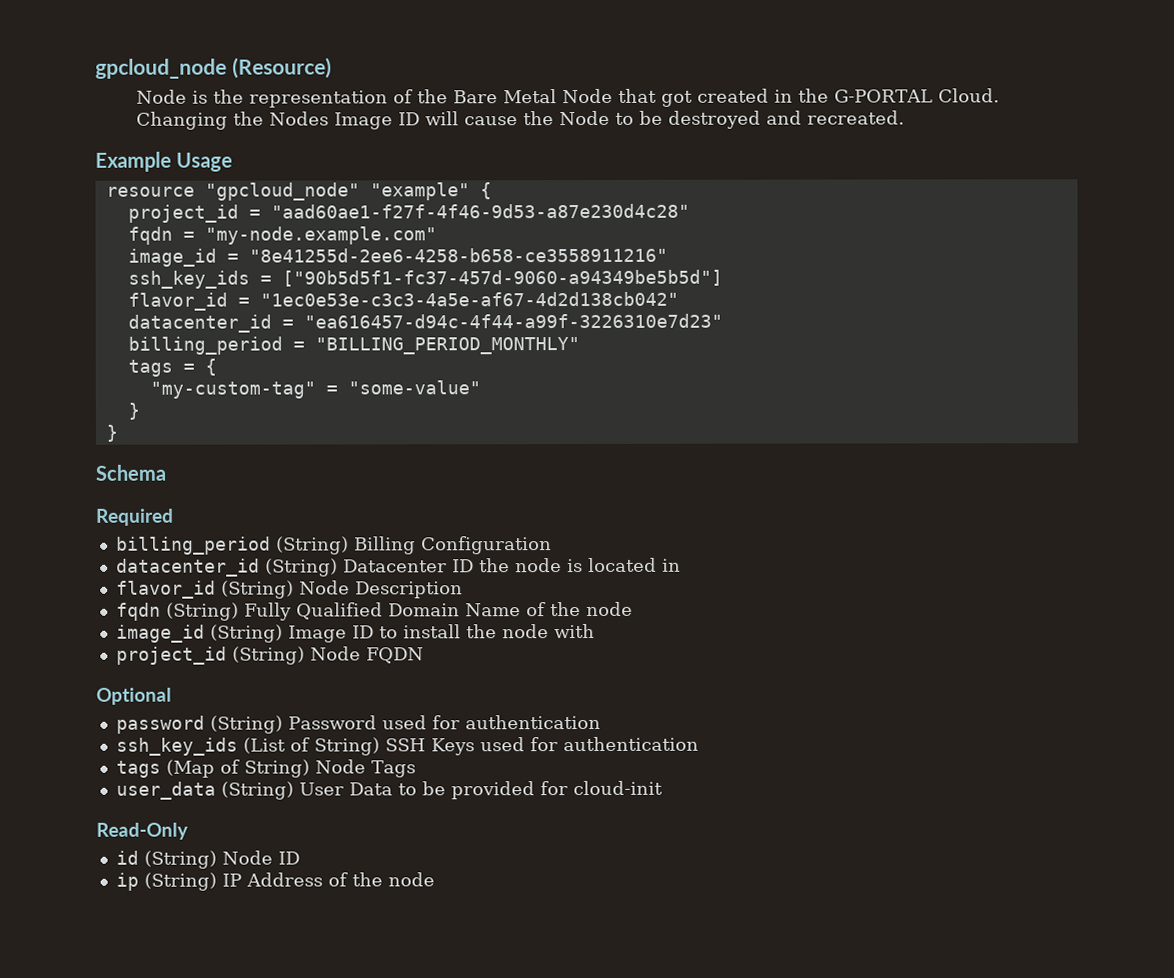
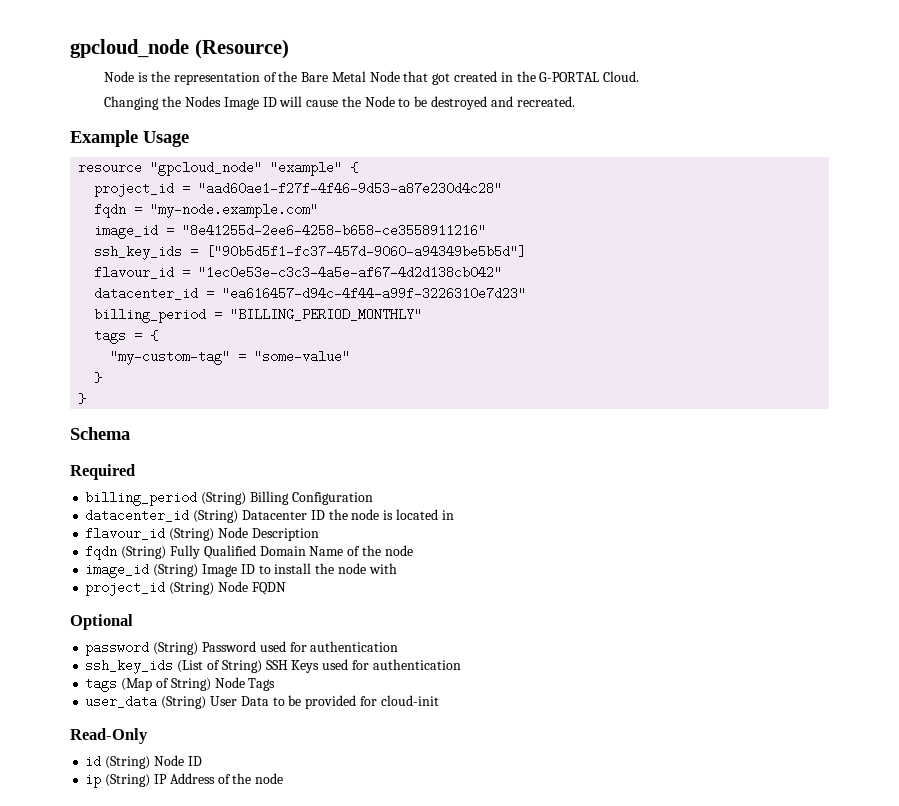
- flavor_id = "1ec0e53e-c3c3-4a5e-af67-4d2d138cb042"
+ flavour_id = "1ec0e53e-c3c3-4a5e-af67-4d2d138cb042"
- flavor_id (String) Node Description
+ flavour_id (String) Node Description

